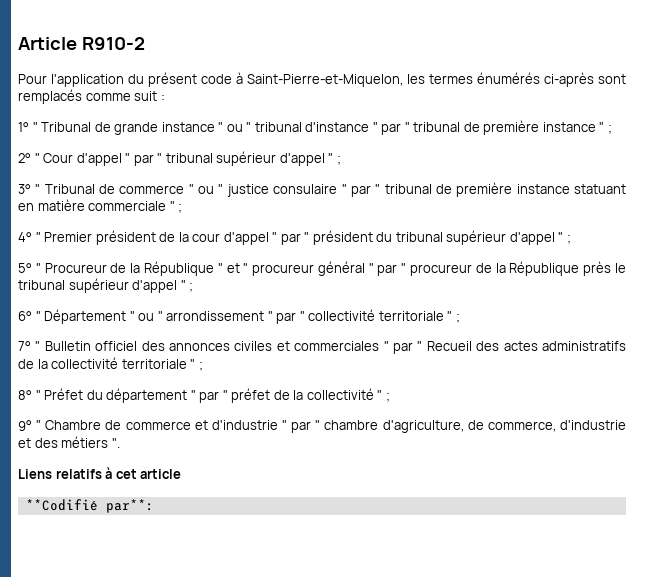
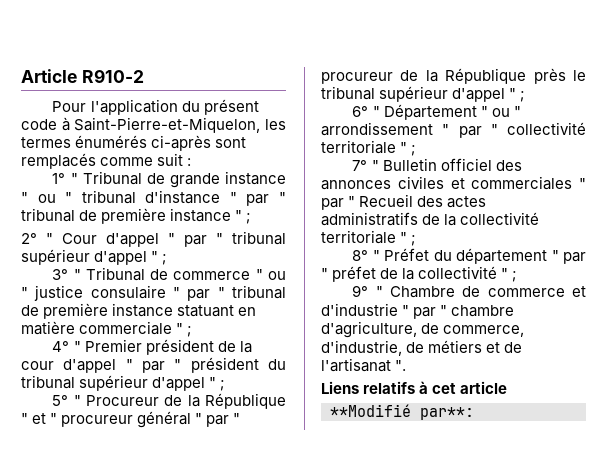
- 9° " Chambre de commerce et d'industrie " par " chambre d'agriculture, de commerce, d'industrie et des métiers ".
+ 9° " Chambre de commerce et d'industrie " par " chambre d'agriculture, de commerce, d'industrie, de métiers et de l'artisanat ".
- **Codifié par**:
+ **Modifié par**:

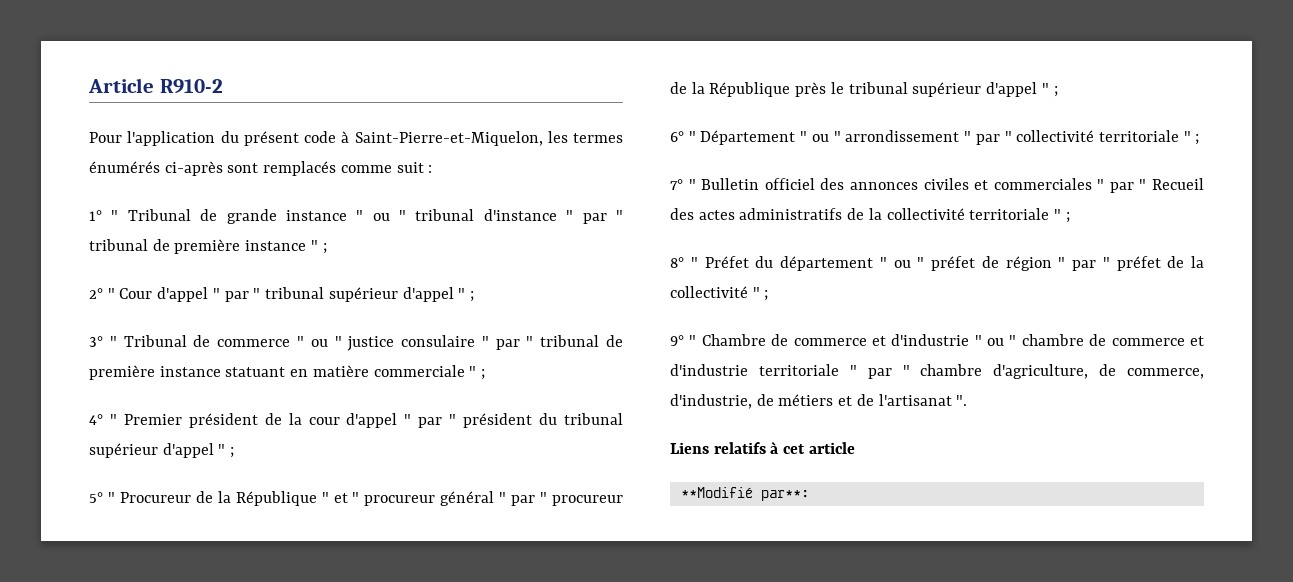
- 8° " Préfet du département " par " préfet de la collectivité " ;
+ 8° " Préfet du département " ou " préfet de région " par " préfet de la collectivité " ;
- 9° " Chambre de commerce et d'industrie " par " chambre d'agriculture, de commerce, d'industrie, de métiers et de l'artisanat ".
+ 9° " Chambre de commerce et d'industrie " ou " chambre de commerce et d'industrie territoriale " par " chambre d'agriculture, de commerce, d'industrie, de métiers et de l'artisanat ".

